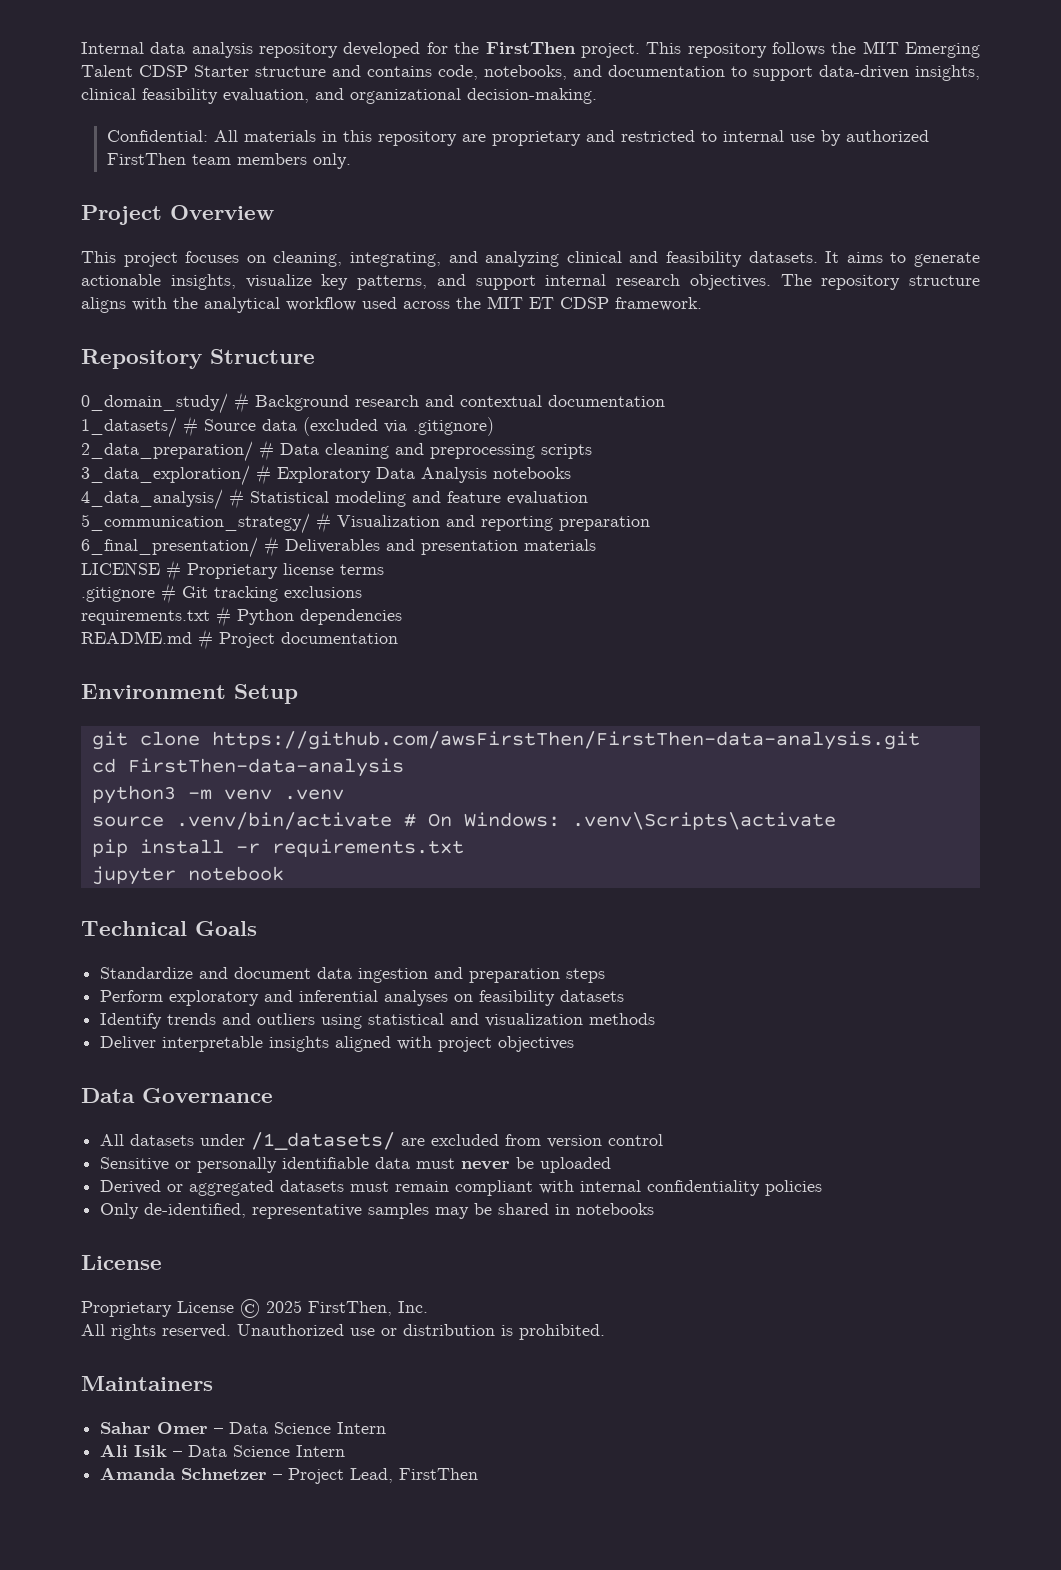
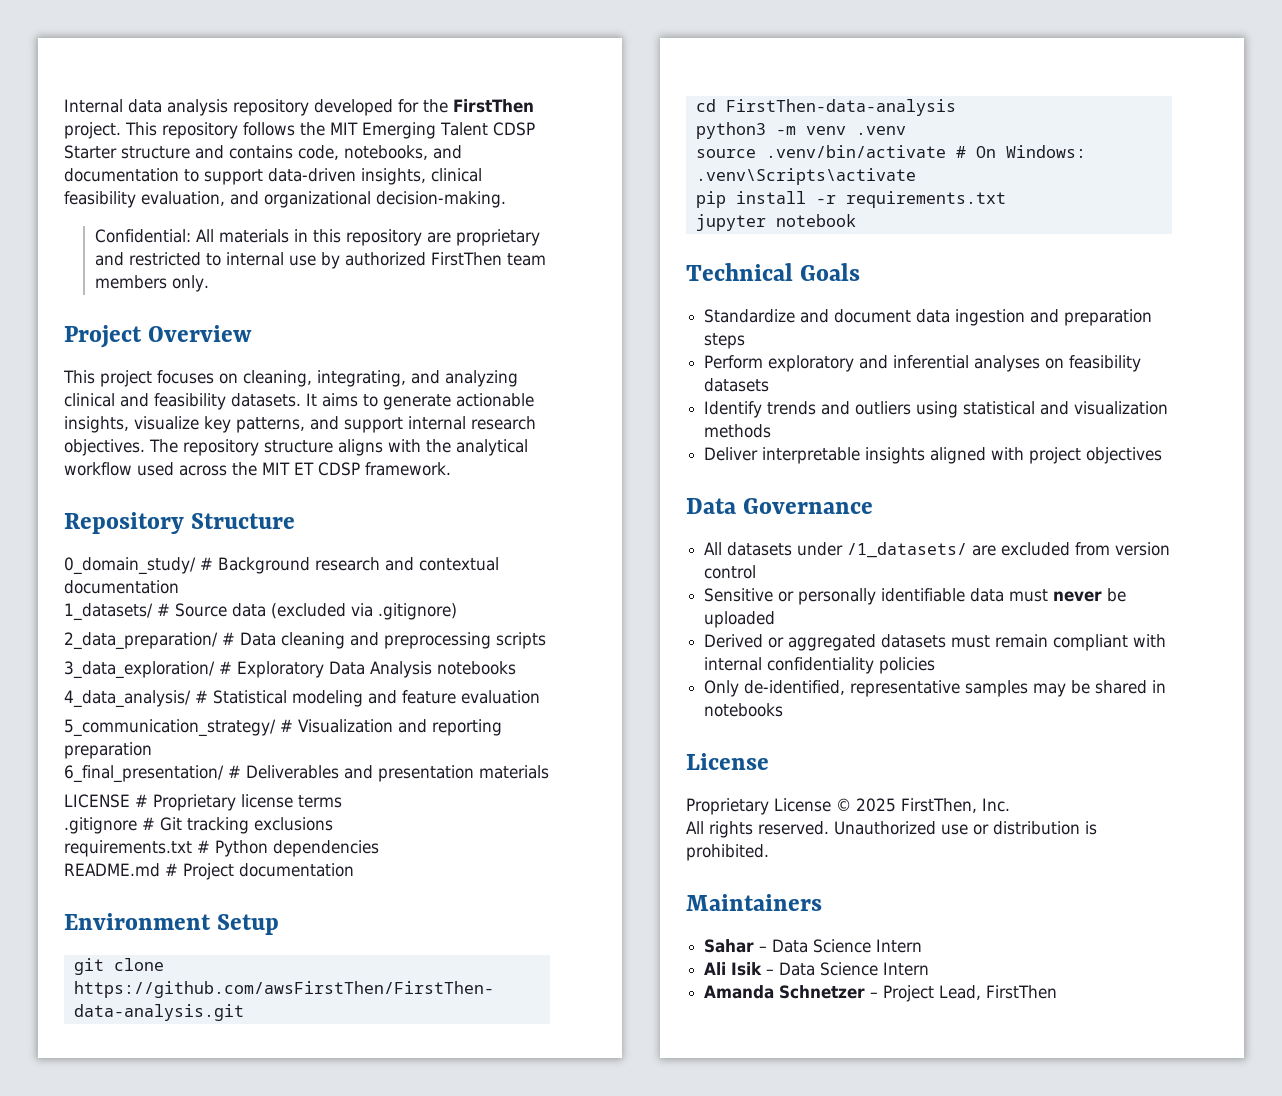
- Sahar Omer – Data Science Intern
+ Sahar – Data Science Intern

